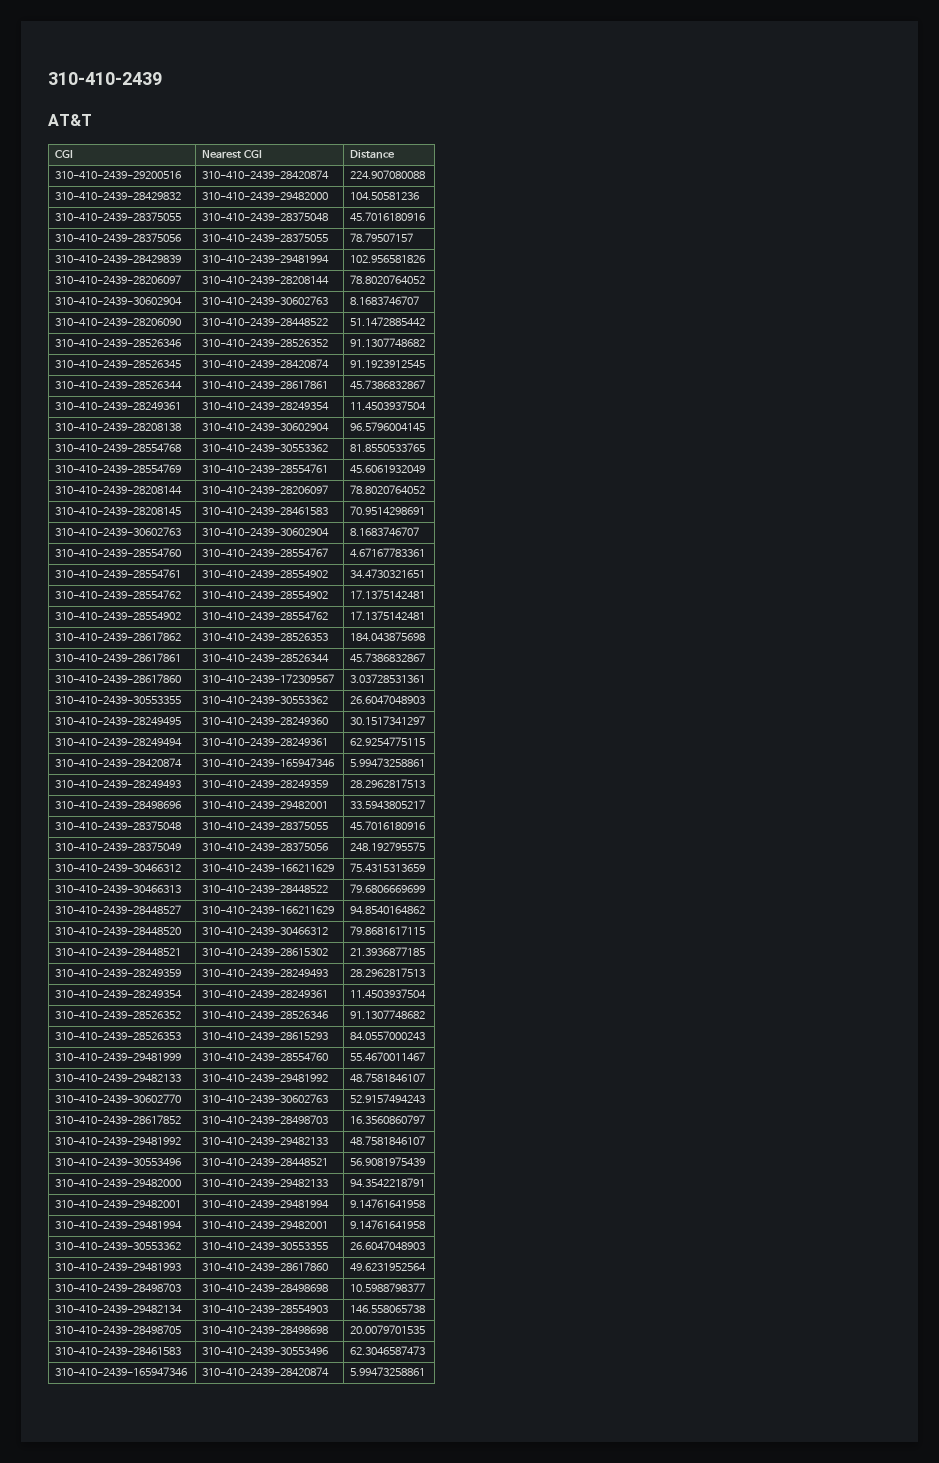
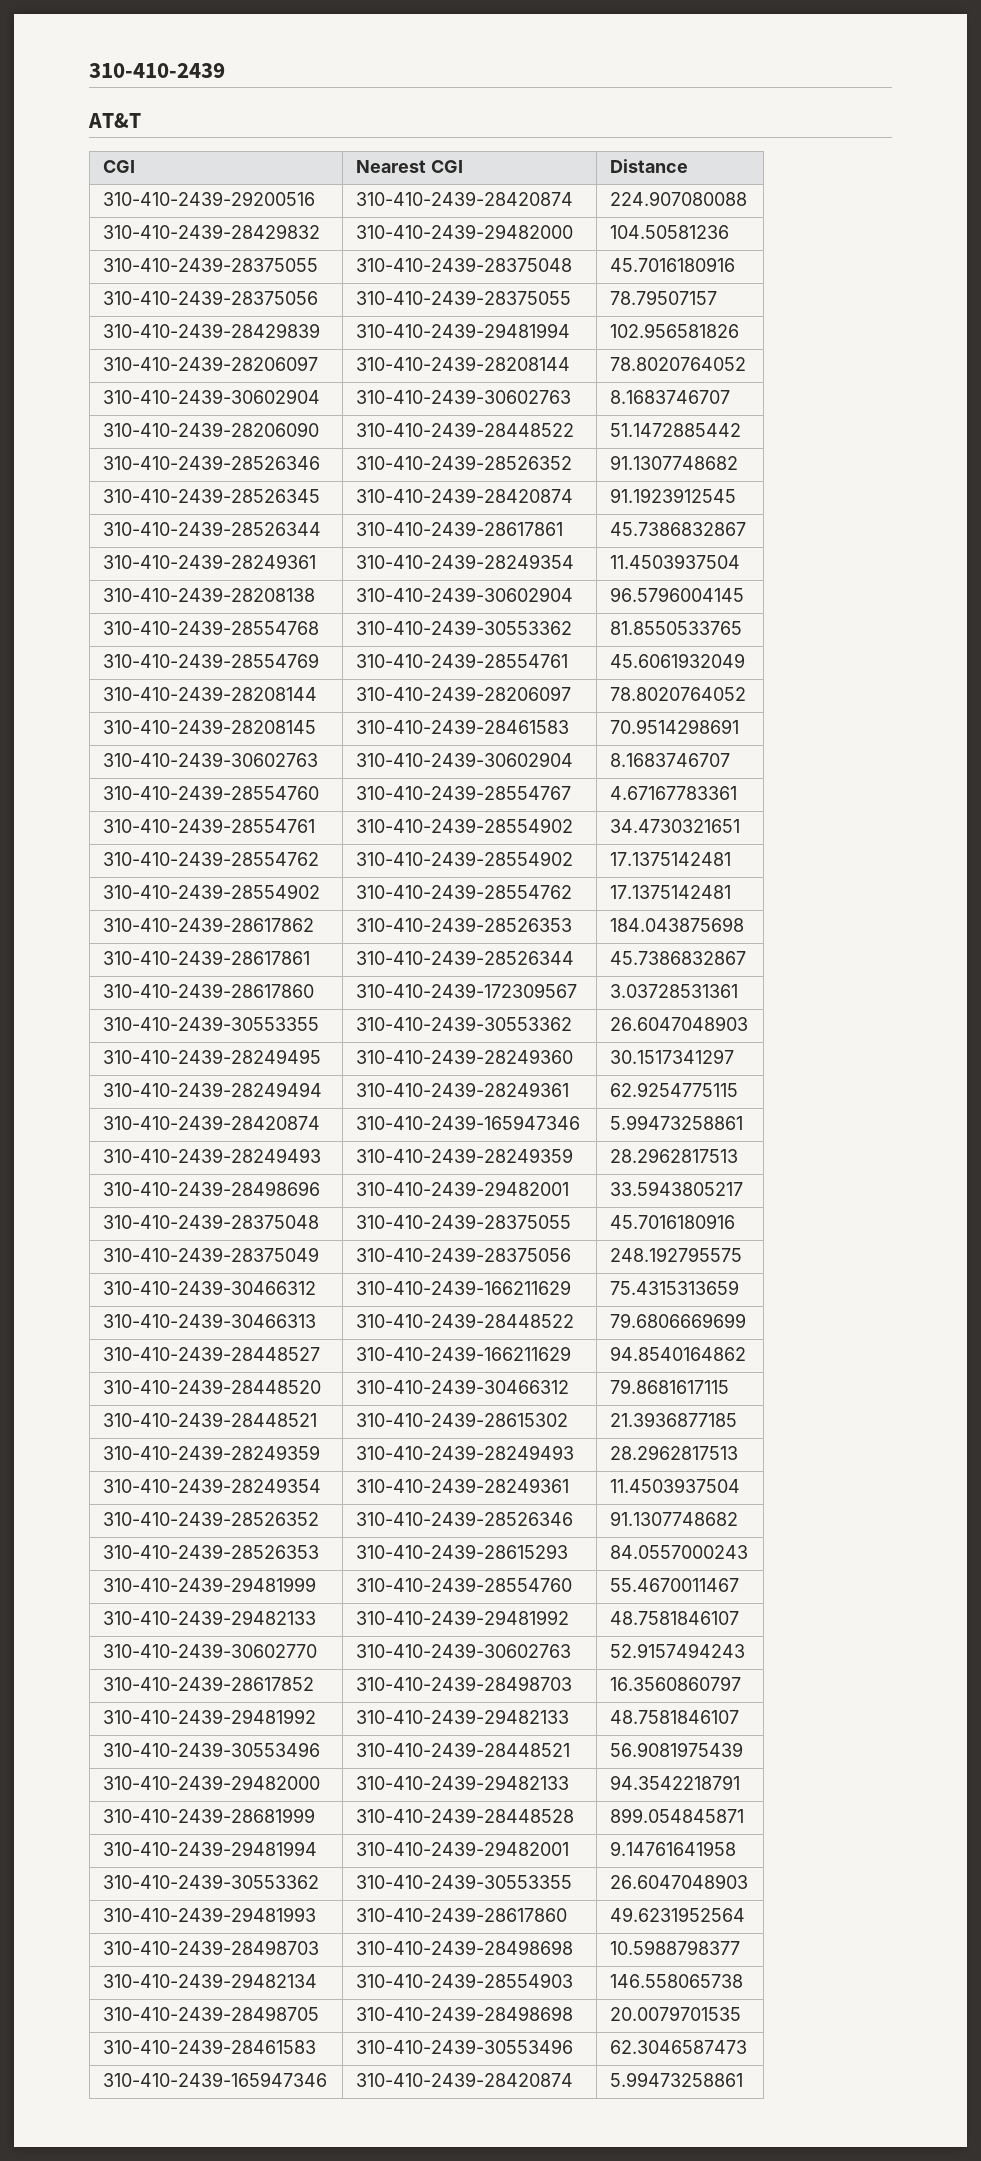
- 310-410-2439-29482001 | 310-410-2439-29481994 | 9.14761641958
+ 310-410-2439-28681999 | 310-410-2439-28448528 | 899.054845871

